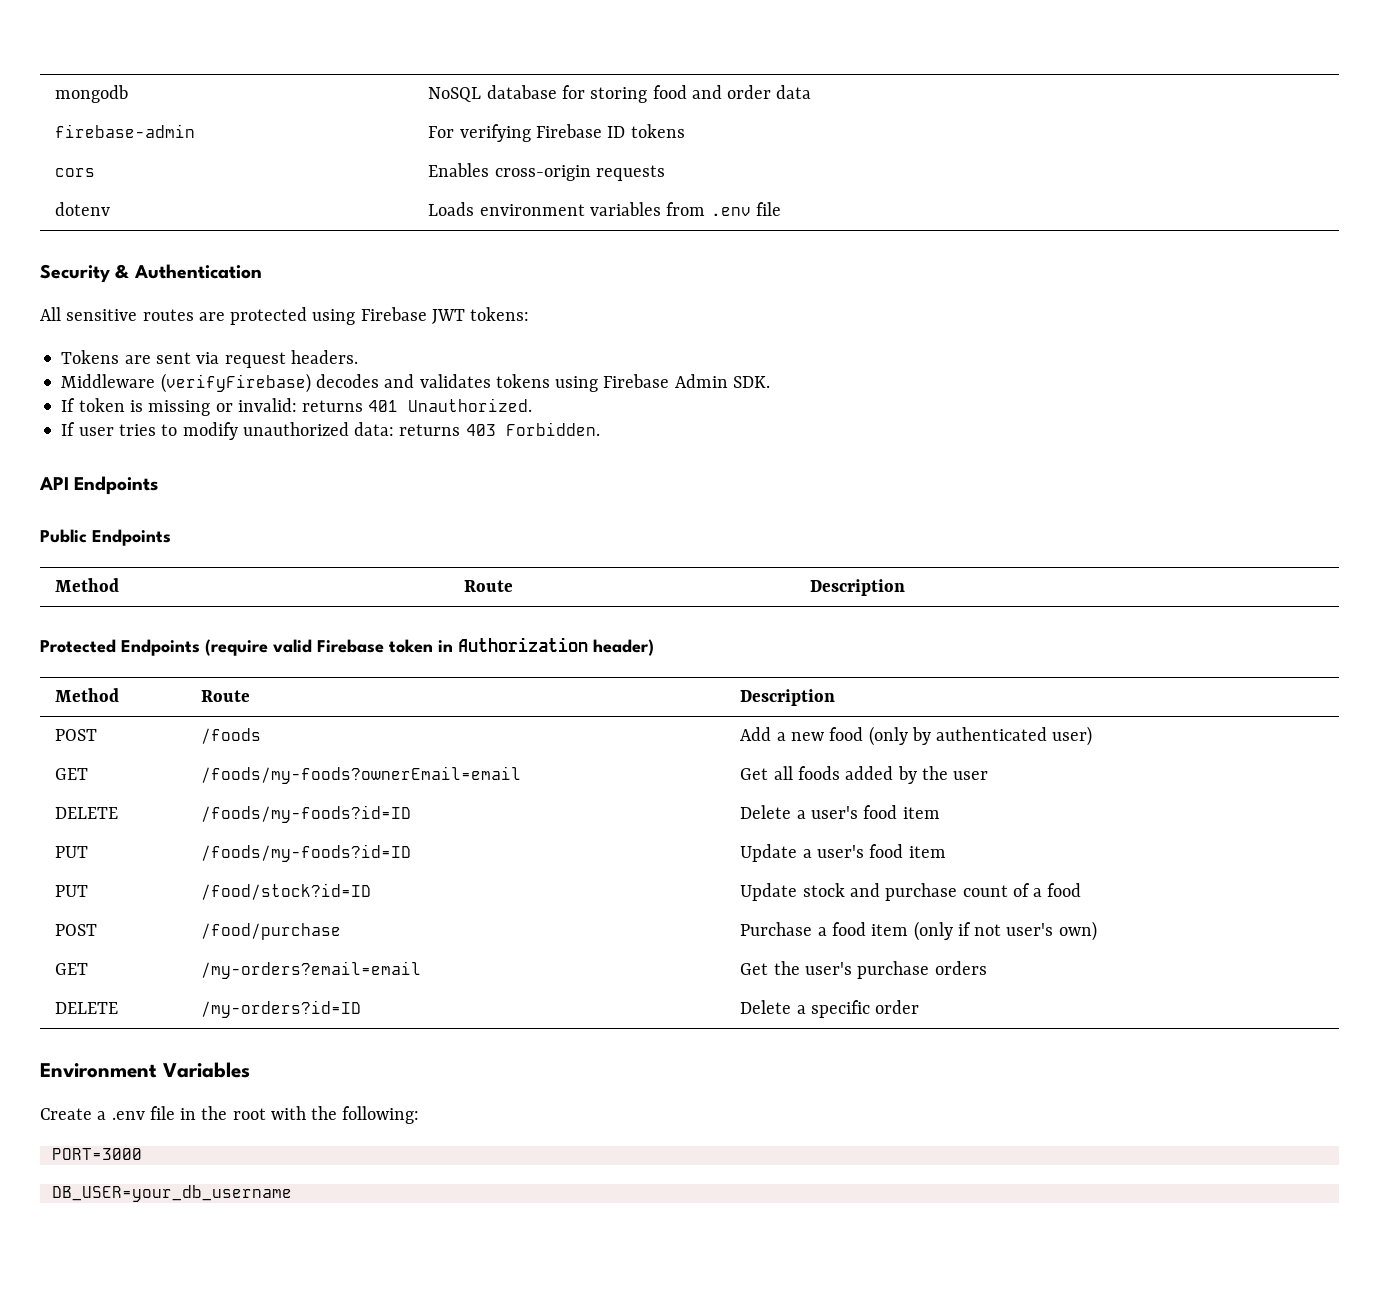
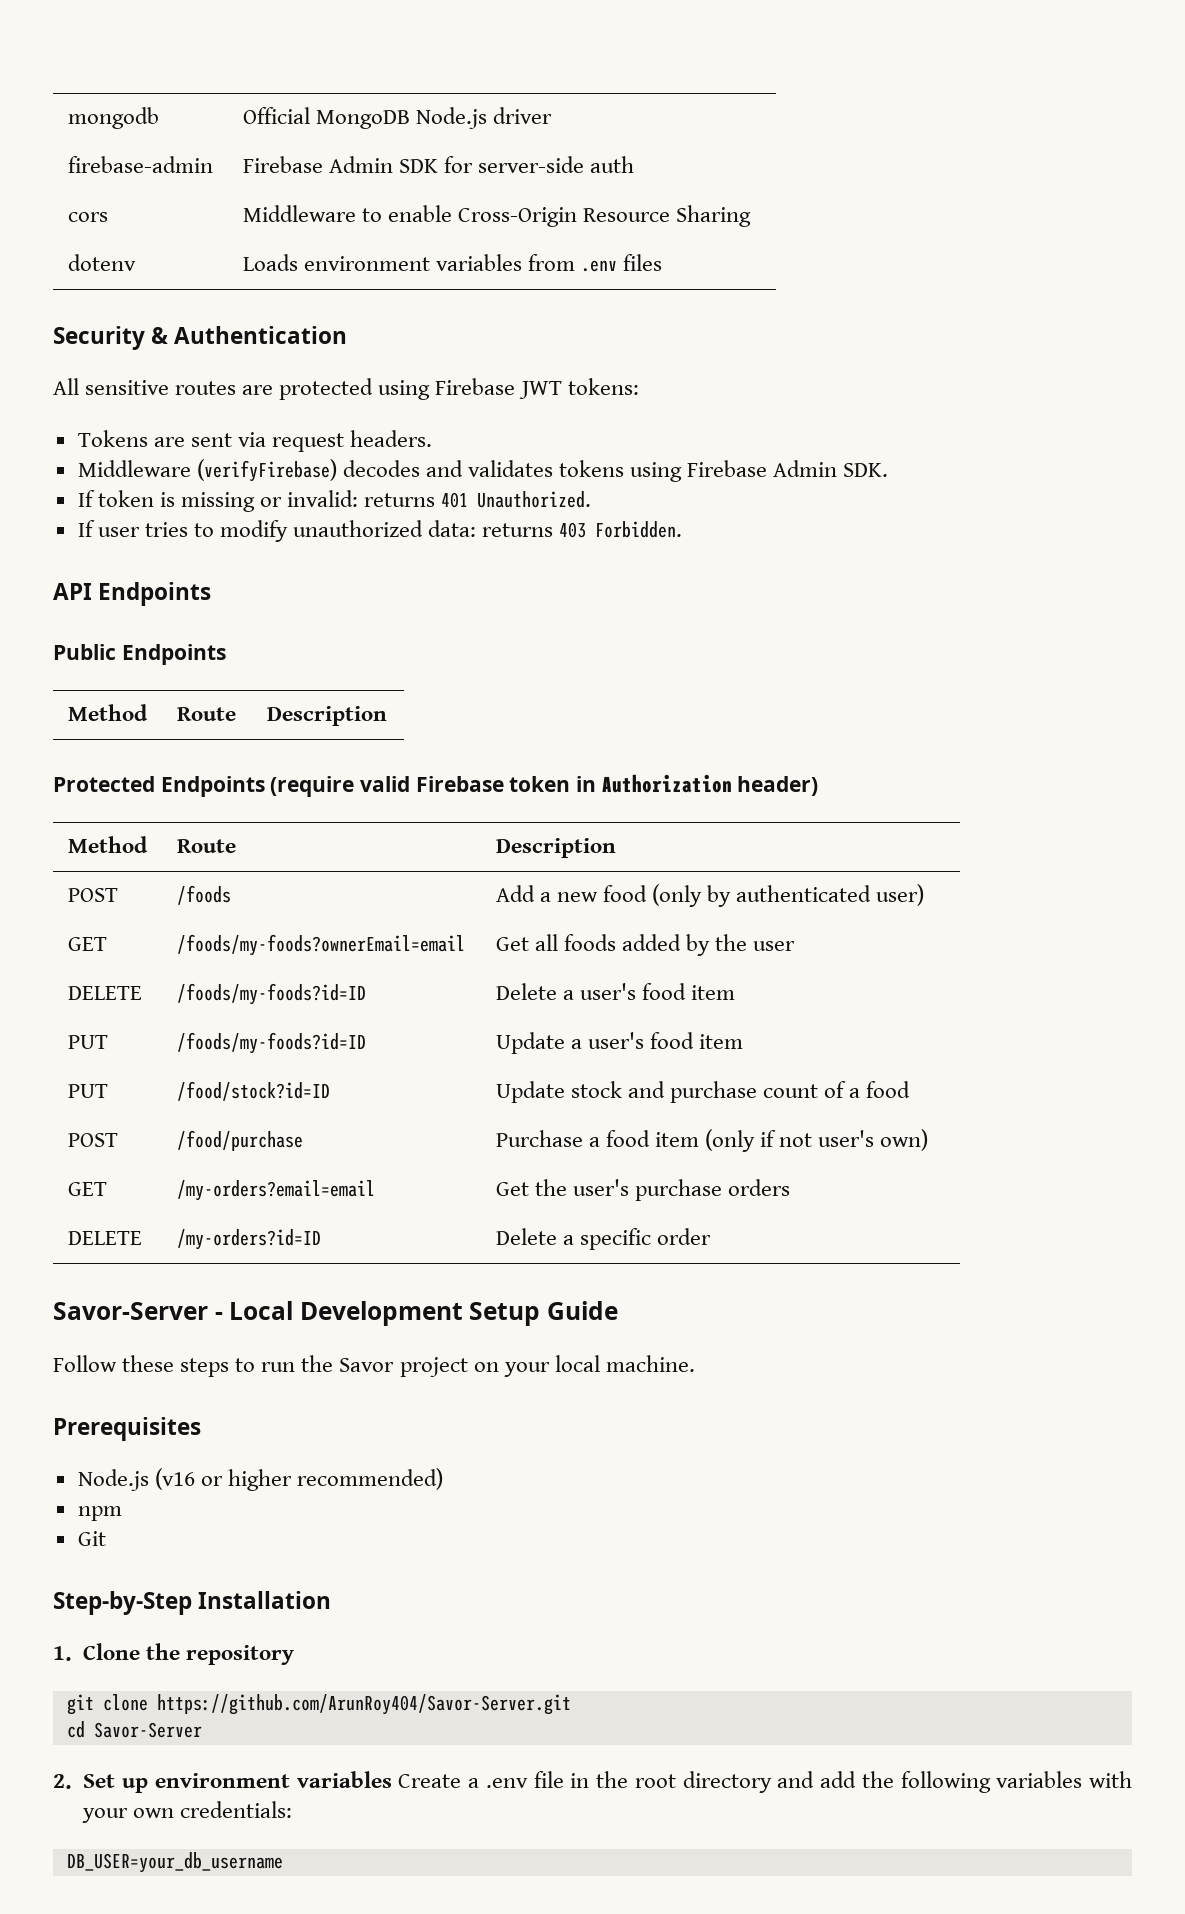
- mongodb | NoSQL database for storing food and order data
- firebase-admin | For verifying Firebase ID tokens
- cors | Enables cross-origin requests
+ mongodb | Official MongoDB Node.js driver
+ firebase-admin | Firebase Admin SDK for server-side auth
+ cors | Middleware to enable Cross-Origin Resource Sharing
- dotenv | Loads environment variables from .env file
+ dotenv | Loads environment variables from .env files
- Environment Variables
- Create a .env file in the root with the following:
- PORT=3000
+ Savor-Server - Local Development Setup Guide
+ Follow these steps to run the Savor project on your local machine.
+ Prerequisites
+ Node.js (v16 or higher recommended)
+ npm
+ Git
+ Step-by-Step Installation
+ 1. Clone the repository
+ git clone https://github.com/ArunRoy404/Savor-Server.git
+ cd Savor-Server
+ 2. Set up environment variables Create a .env file in the root directory and add the following variables with your own credentials:

